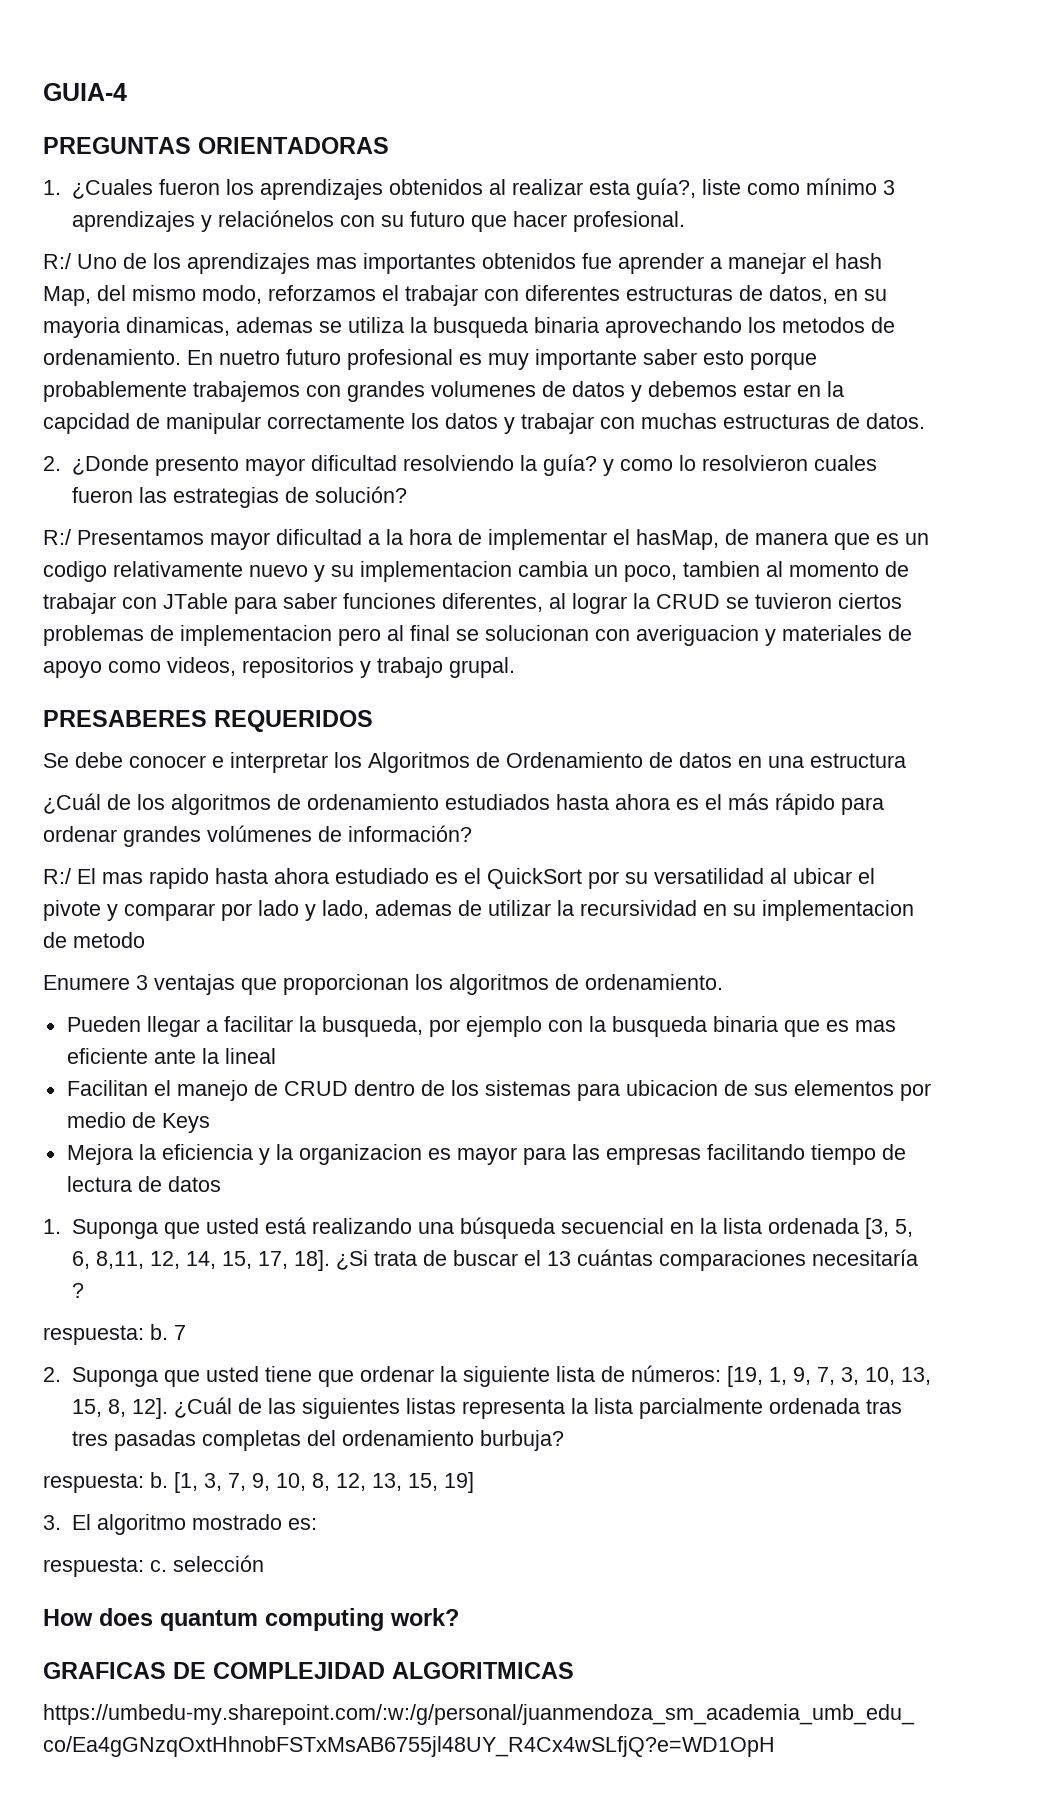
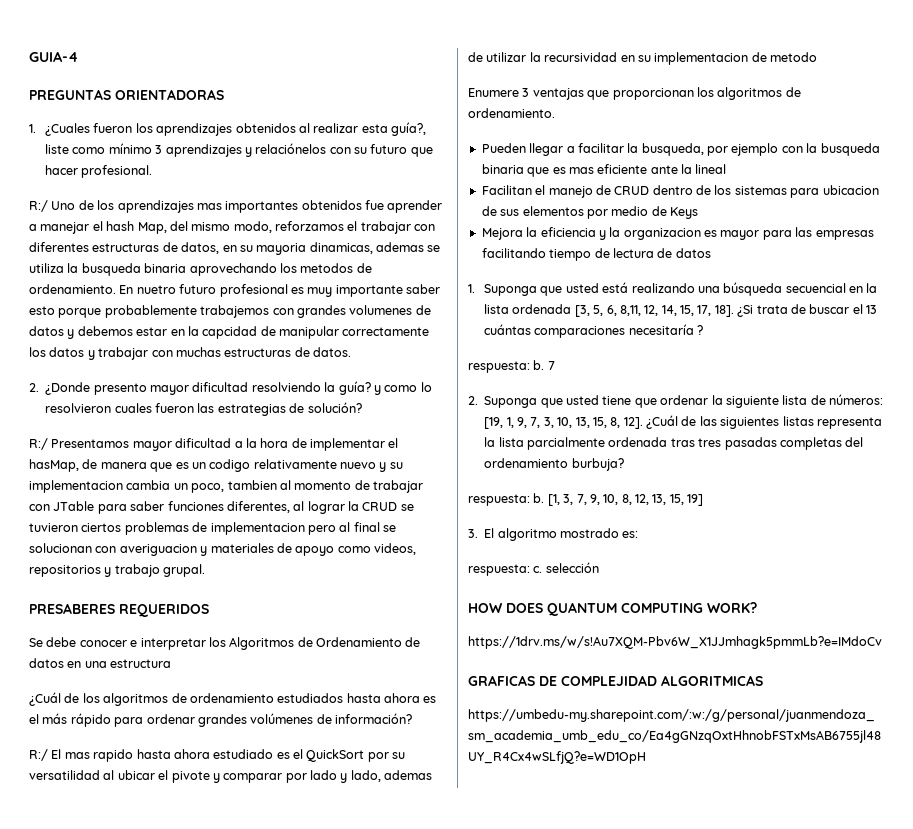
- How does quantum computing work?
+ HOW DOES QUANTUM COMPUTING WORK?
+ https://1drv.ms/w/s!Au7XQM-Pbv6W_X1JJmhagk5pmmLb?e=IMdoCv

